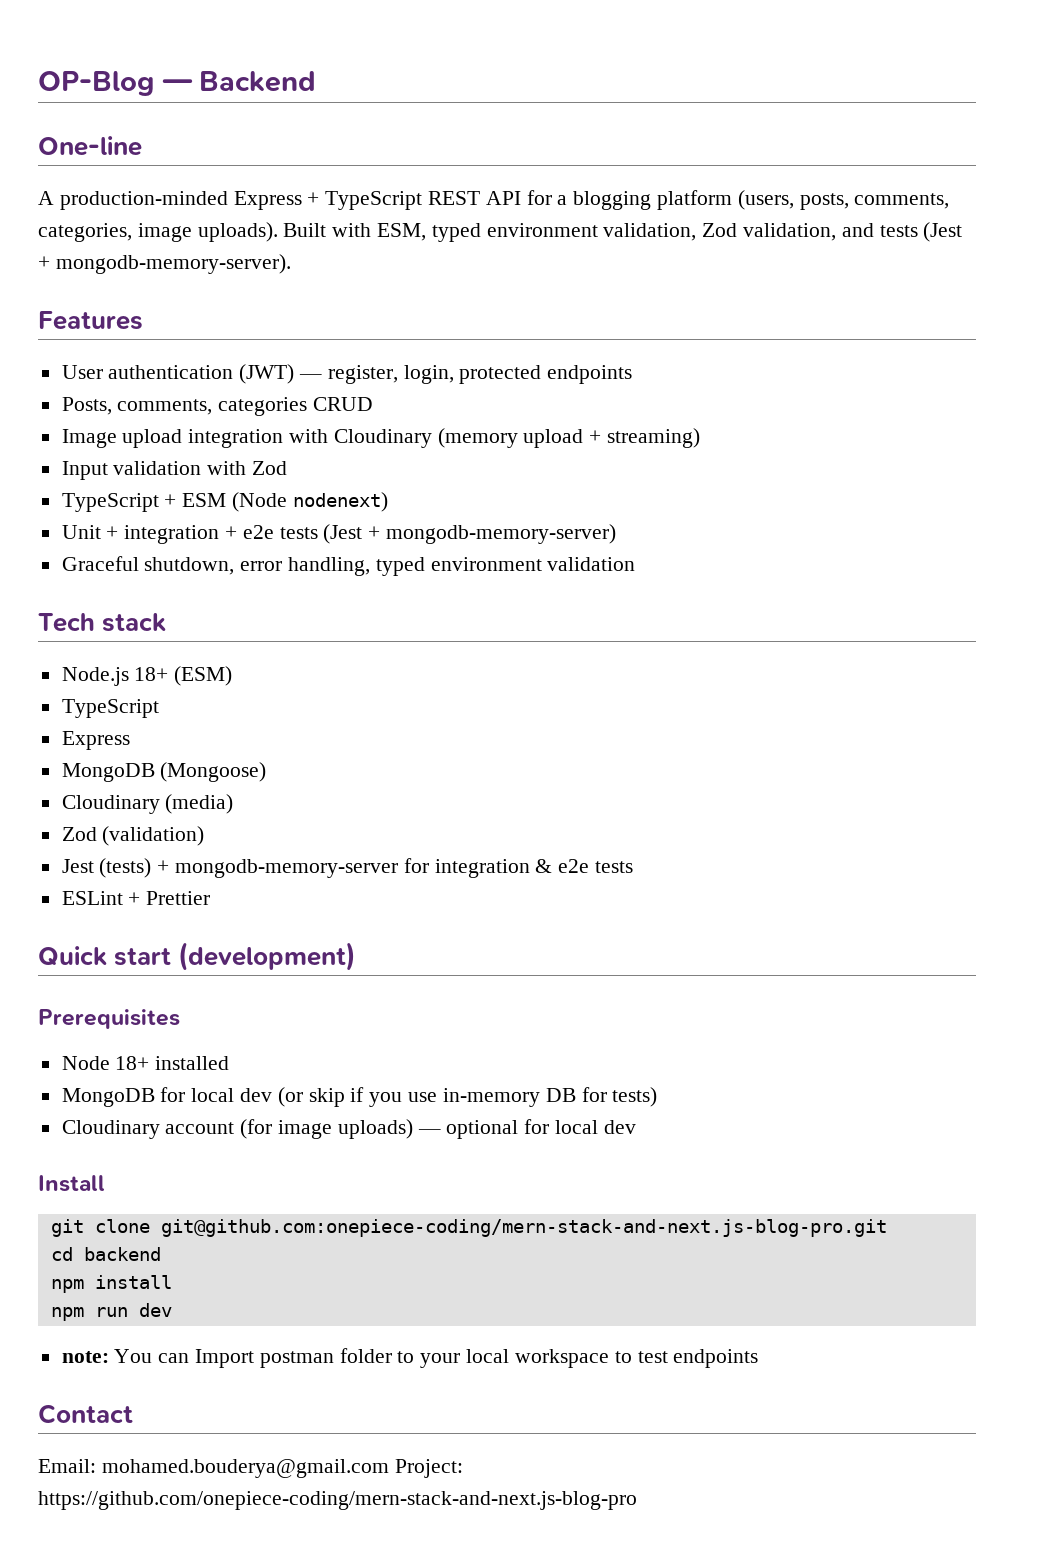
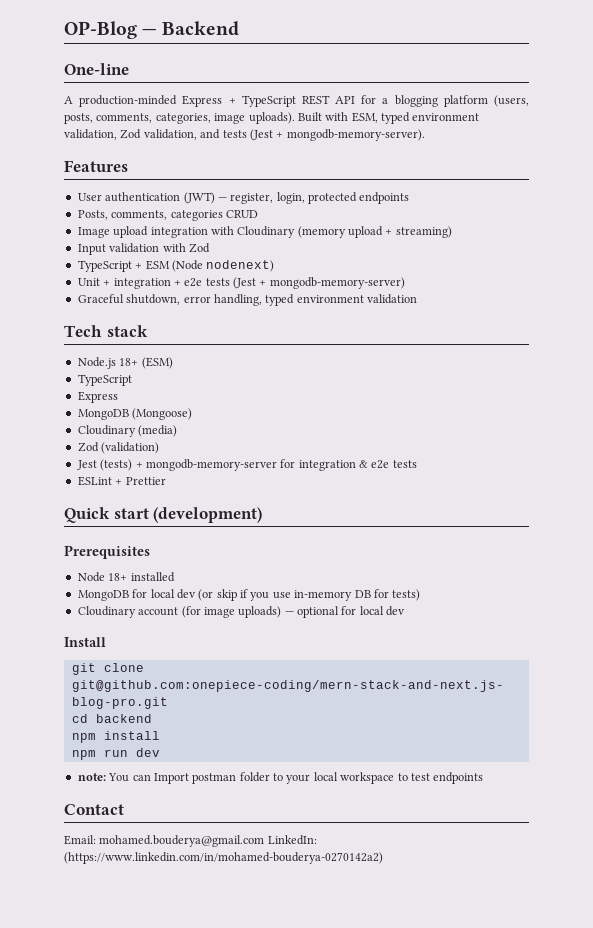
- Email: mohamed.bouderya@gmail.com Project: https://github.com/onepiece-coding/mern-stack-and-next.js-blog-pro
+ Email: mohamed.bouderya@gmail.com LinkedIn: (https://www.linkedin.com/in/mohamed-bouderya-0270142a2)

